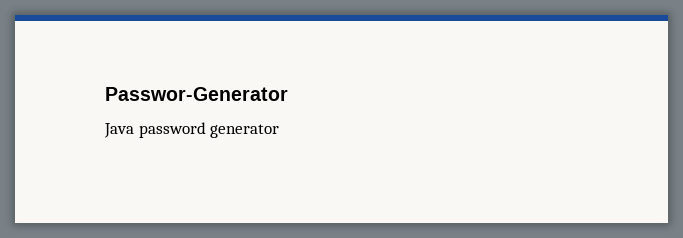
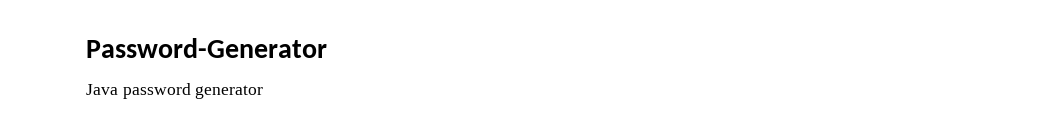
- Passwor-Generator
+ Password-Generator

